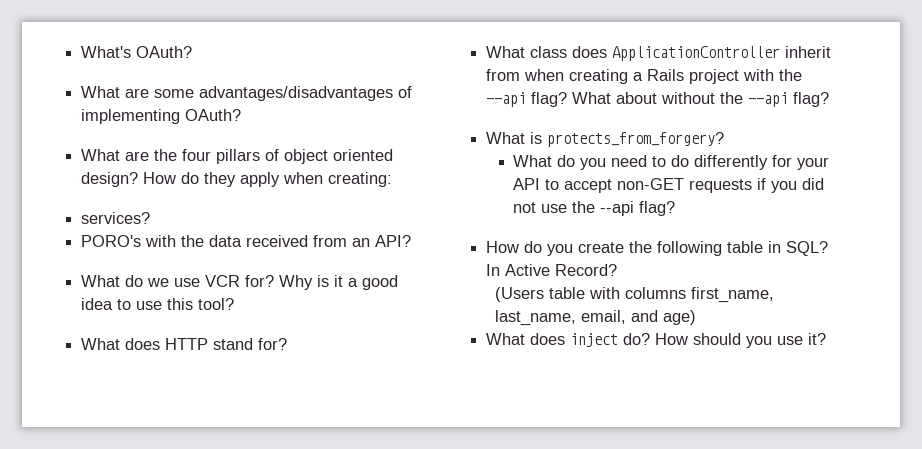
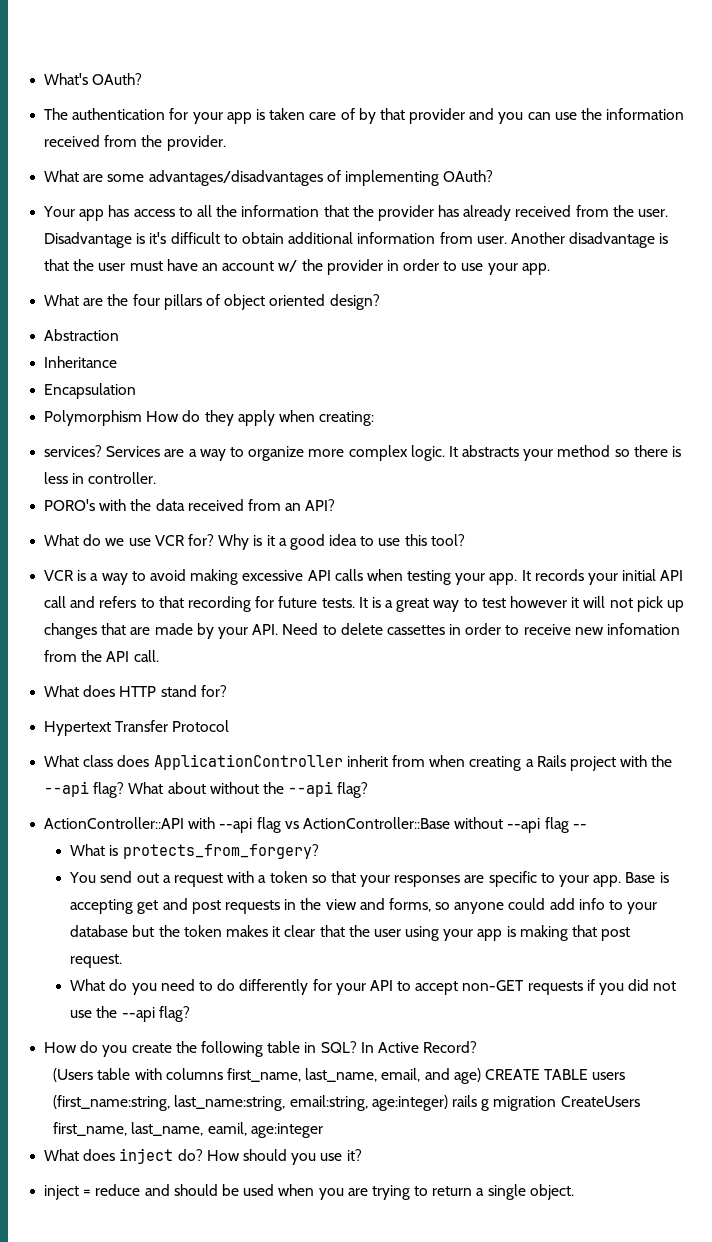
+ The authentication for your app is taken care of by that provider and you can use the information received from the provider.
+ Your app has access to all the information that the provider has already received from the user. Disadvantage is it's difficult to obtain additional information from user. Another disadvantage is that the user must have an account w/ the provider in order to use your app.
- What are the four pillars of object oriented design? How do they apply when creating:
+ What are the four pillars of object oriented design?
+ Abstraction
+ Inheritance
+ Encapsulation
+ Polymorphism How do they apply when creating:
+ Services are a way to organize more complex logic. It abstracts your method so there is less in controller.
+ VCR is a way to avoid making excessive API calls when testing your app. It records your initial API call and refers to that recording for future tests. It is a great way to test however it will not pick up changes that are made by your API. Need to delete cassettes in order to receive new infomation from the API call.
+ Hypertext Transfer Protocol
+ ActionController::API with --api flag vs ActionController::Base without --api flag --
  What is protects_from_forgery?
+ You send out a request with a token so that your responses are specific to your app. Base is accepting get and post requests in the view and forms, so anyone could add info to your database but the token makes it clear that the user using your app is making that post request.
- (Users table with columns first_name, last_name, email, and age)
+ (Users table with columns first_name, last_name, email, and age) CREATE TABLE users (first_name:string, last_name:string, email:string, age:integer) rails g migration CreateUsers first_name, last_name, eamil, age:integer
+ inject = reduce and should be used when you are trying to return a single object.

